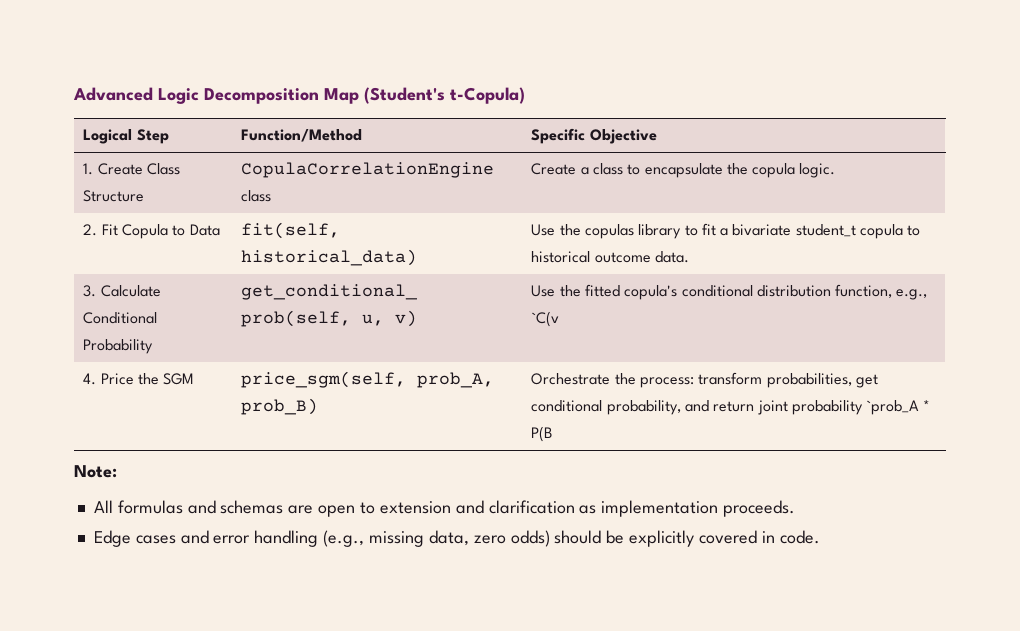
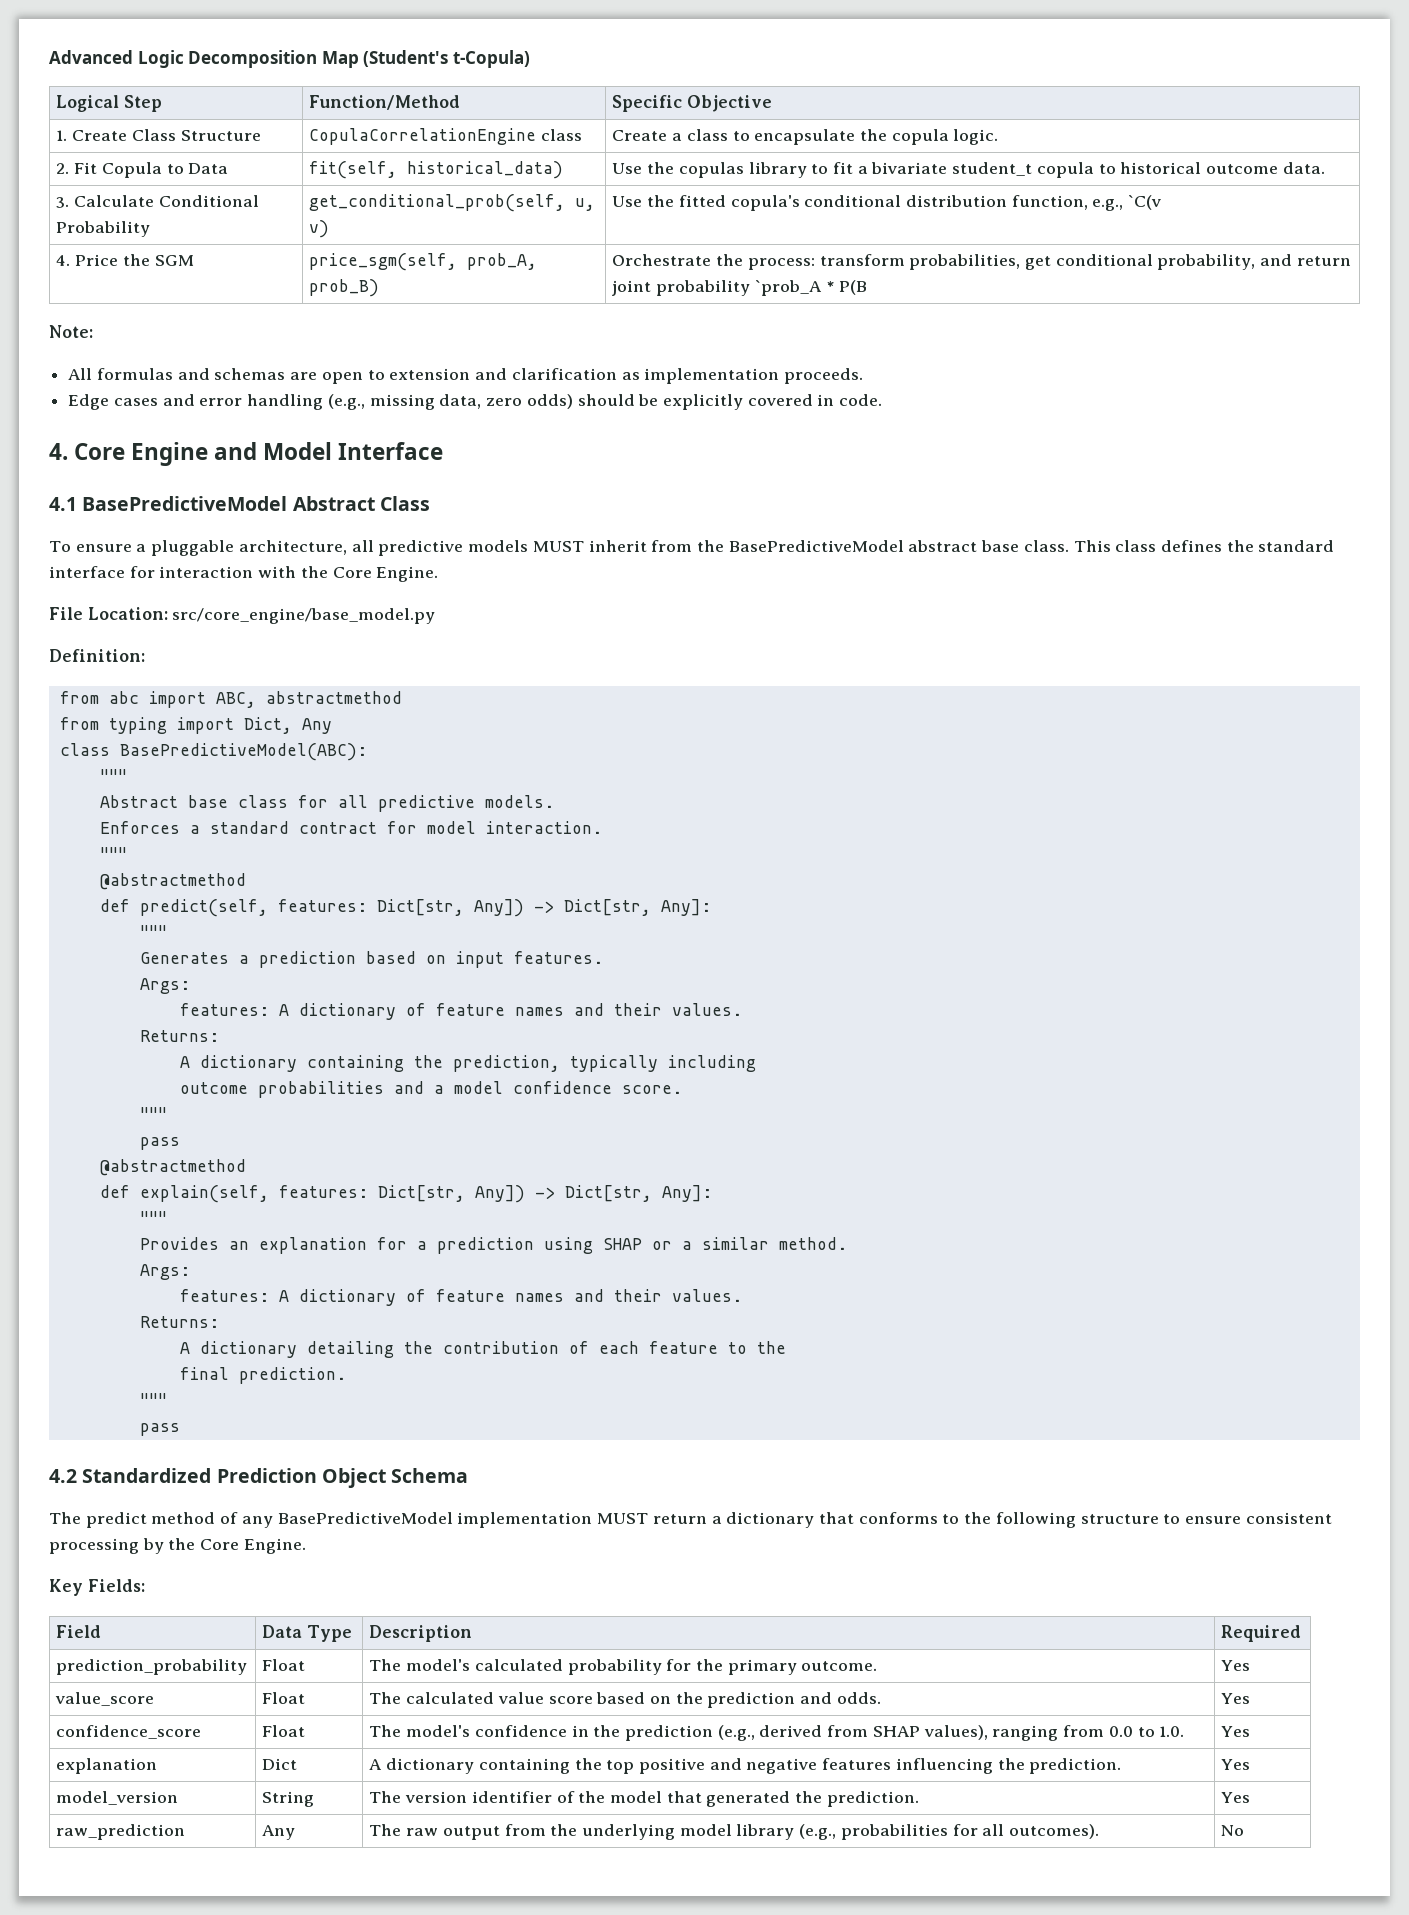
+ 4. Core Engine and Model Interface
+ 4.1 BasePredictiveModel Abstract Class
+ To ensure a pluggable architecture, all predictive models MUST inherit from the BasePredictiveModel abstract base class. This class defines the standard interface for interaction with the Core Engine.
+ File Location: src/core_engine/base_model.py
+ Definition:
+ from abc import ABC, abstractmethod
+ from typing import Dict, Any
+ class BasePredictiveModel(ABC):
+ """
+ Abstract base class for all predictive models.
+ Enforces a standard contract for model interaction.
+ """
+ @abstractmethod
+ def predict(self, features: Dict[str, Any]) -> Dict[str, Any]:
+ """
+ Generates a prediction based on input features.
+ Args:
+ features: A dictionary of feature names and their values.
+ Returns:
+ A dictionary containing the prediction, typically including
+ outcome probabilities and a model confidence score.
+ """
+ pass
+ @abstractmethod
+ def explain(self, features: Dict[str, Any]) -> Dict[str, Any]:
+ """
+ Provides an explanation for a prediction using SHAP or a similar method.
+ Args:
+ features: A dictionary of feature names and their values.
+ Returns:
+ A dictionary detailing the contribution of each feature to the
+ final prediction.
+ """
+ pass
+ 4.2 Standardized Prediction Object Schema
+ The predict method of any BasePredictiveModel implementation MUST return a dictionary that conforms to the following structure to ensure consistent processing by the Core Engine.
+ Key Fields:
+ Field | Data Type | Description | Required
+ prediction_probability | Float | The model's calculated probability for the primary outcome. | Yes
+ value_score | Float | The calculated value score based on the prediction and odds. | Yes
+ confidence_score | Float | The model's confidence in the prediction (e.g., derived from SHAP values), ranging from 0.0 to 1.0. | Yes
+ explanation | Dict | A dictionary containing the top positive and negative features influencing the prediction. | Yes
+ model_version | String | The version identifier of the model that generated the prediction. | Yes
+ raw_prediction | Any | The raw output from the underlying model library (e.g., probabilities for all outcomes). | No

